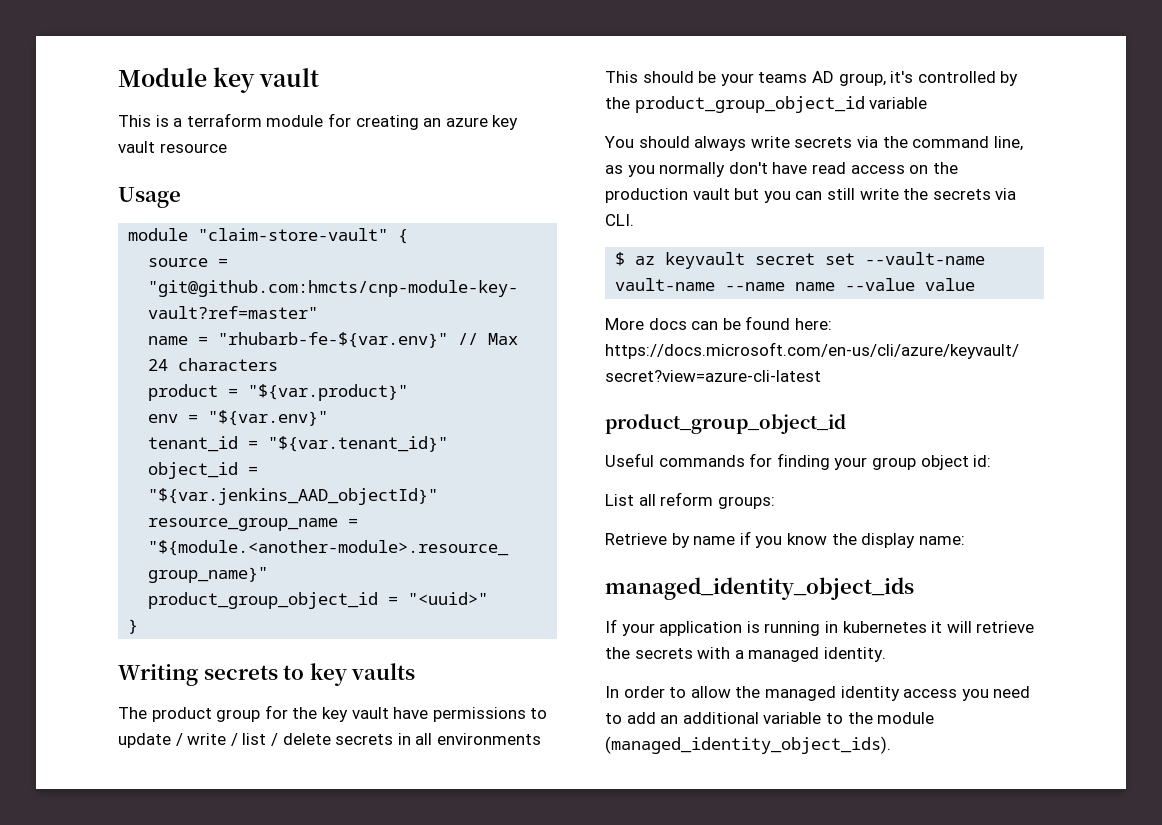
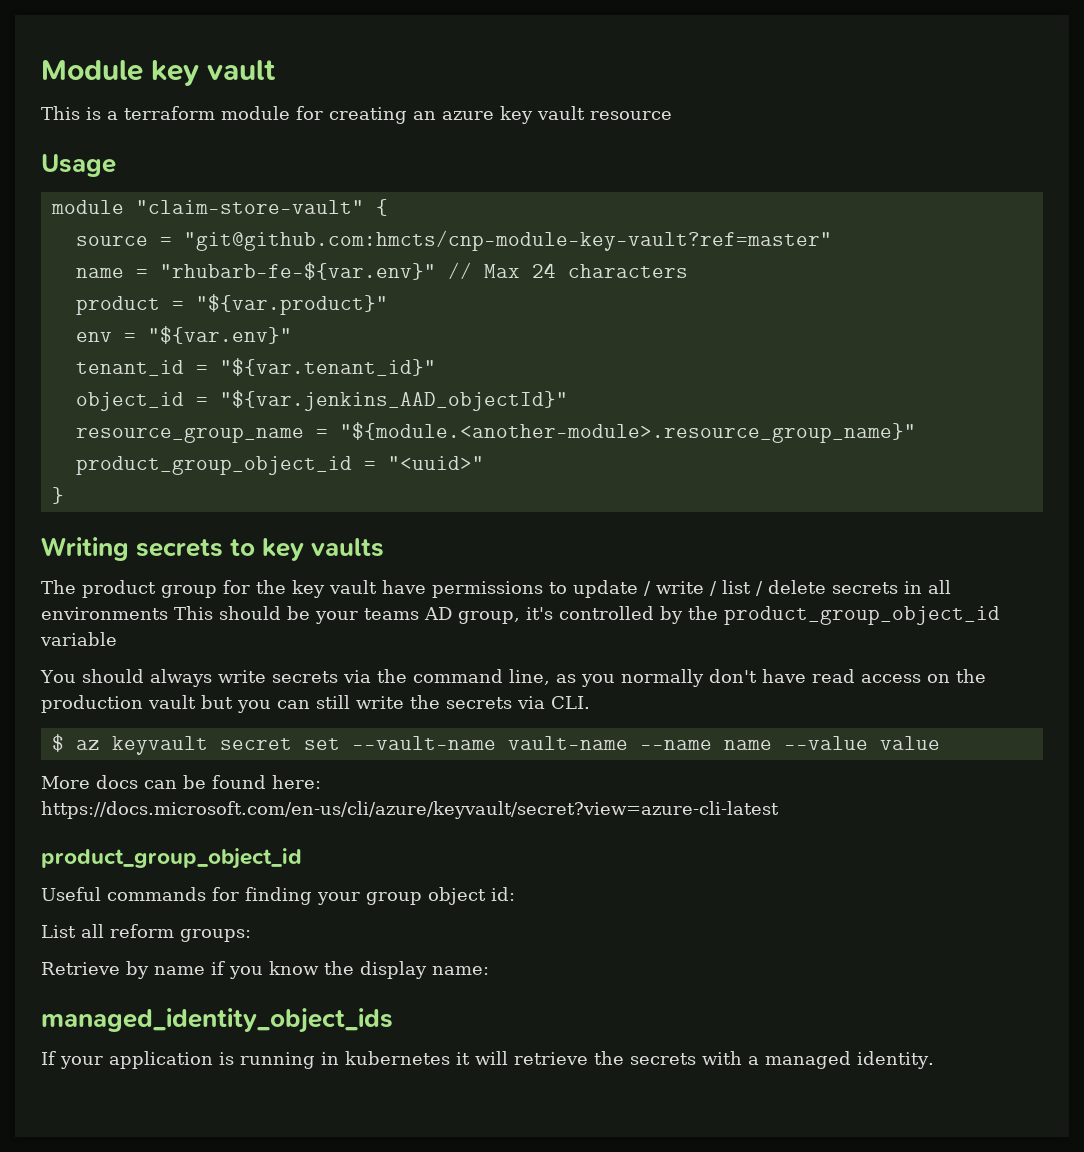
- In order to allow the managed identity access you need to add an additional variable to the module (managed_identity_object_ids).

